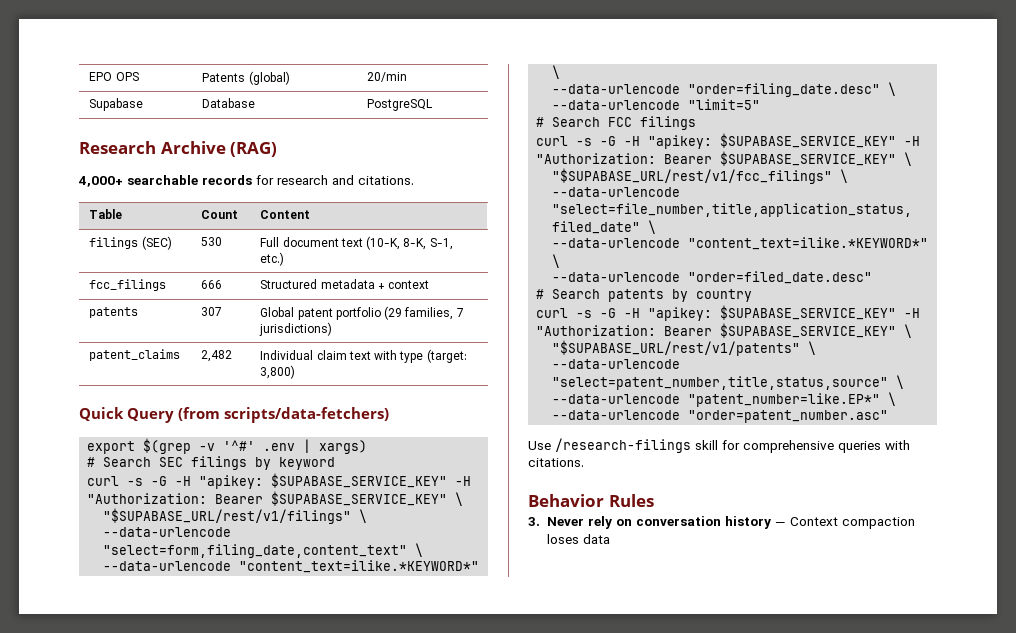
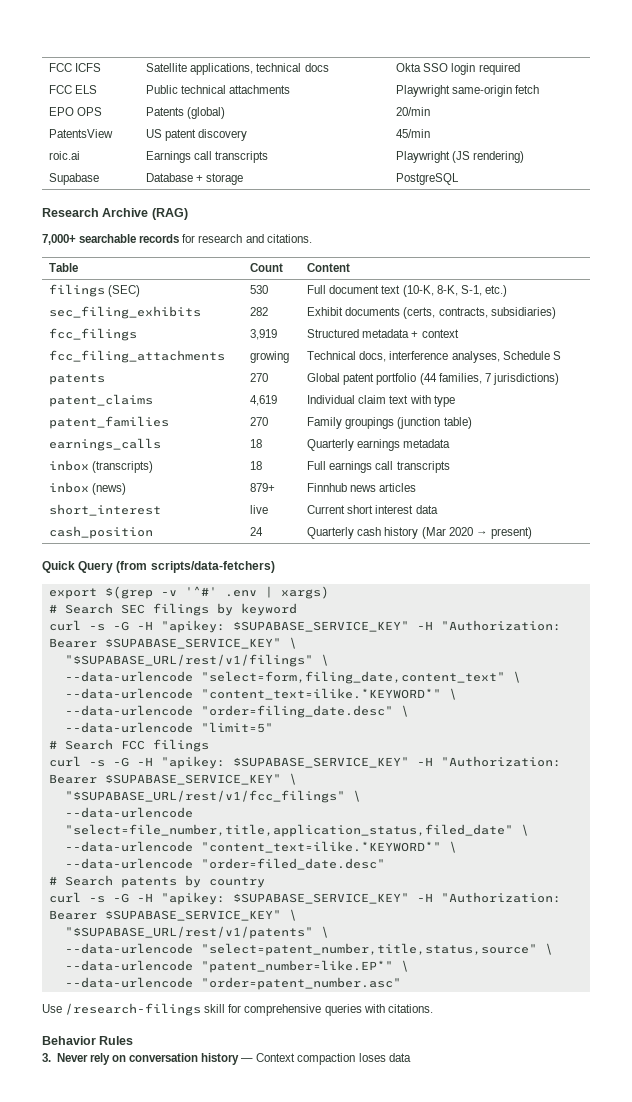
+ FCC ICFS | Satellite applications, technical docs | Okta SSO login required
+ FCC ELS | Public technical attachments | Playwright same-origin fetch
+ PatentsView | US patent discovery | 45/min
+ roic.ai | Earnings call transcripts | Playwright (JS rendering)
- Supabase | Database | PostgreSQL
+ Supabase | Database + storage | PostgreSQL
- 4,000+ searchable records for research and citations.
+ 7,000+ searchable records for research and citations.
+ sec_filing_exhibits | 282 | Exhibit documents (certs, contracts, subsidiaries)
- fcc_filings | 666 | Structured metadata + context
+ fcc_filings | 3,919 | Structured metadata + context
+ fcc_filing_attachments | growing | Technical docs, interference analyses, Schedule S
- patents | 307 | Global patent portfolio (29 families, 7 jurisdictions)
+ patents | 270 | Global patent portfolio (44 families, 7 jurisdictions)
- patent_claims | 2,482 | Individual claim text with type (target: 3,800)
+ patent_claims | 4,619 | Individual claim text with type
+ patent_families | 270 | Family groupings (junction table)
+ earnings_calls | 18 | Quarterly earnings metadata
+ inbox (transcripts) | 18 | Full earnings call transcripts
+ inbox (news) | 879+ | Finnhub news articles
+ short_interest | live | Current short interest data
+ cash_position | 24 | Quarterly cash history (Mar 2020 → present)

